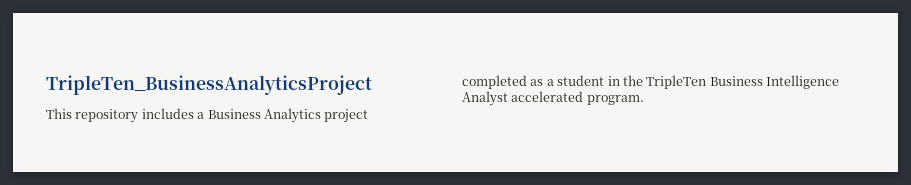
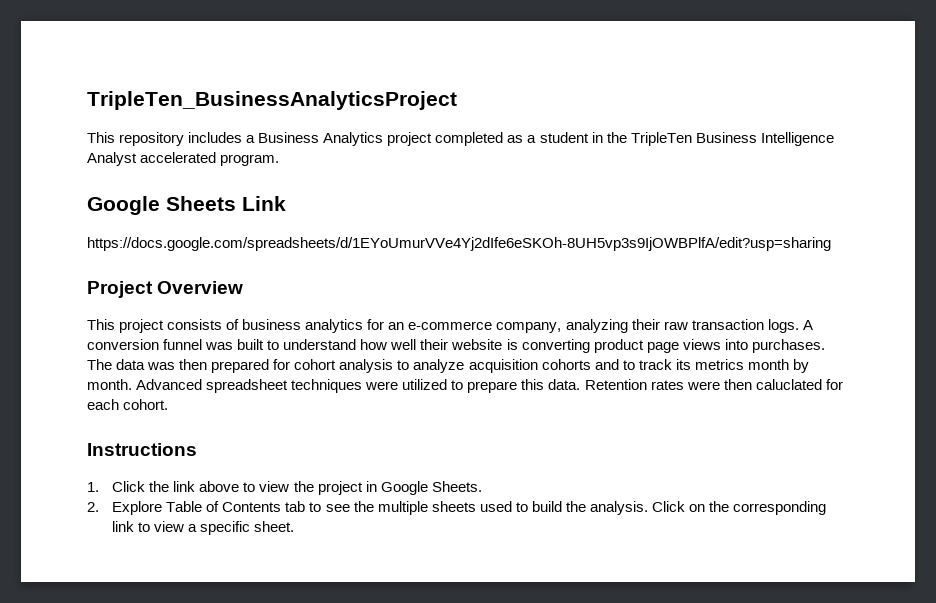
+ Google Sheets Link
+ https://docs.google.com/spreadsheets/d/1EYoUmurVVe4Yj2dIfe6eSKOh-8UH5vp3s9IjOWBPlfA/edit?usp=sharing
+ Project Overview
+ This project consists of business analytics for an e-commerce company, analyzing their raw transaction logs. A conversion funnel was built to understand how well their website is converting product page views into purchases. The data was then prepared for cohort analysis to analyze acquisition cohorts and to track its metrics month by month. Advanced spreadsheet techniques were utilized to prepare this data. Retention rates were then caluclated for each cohort.
+ Instructions
+ 1. Click the link above to view the project in Google Sheets.
+ 2. Explore Table of Contents tab to see the multiple sheets used to build the analysis. Click on the corresponding link to view a specific sheet.

